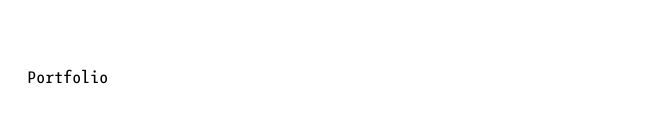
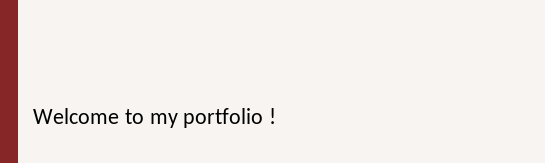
- Portfolio
+ Welcome to my portfolio !

